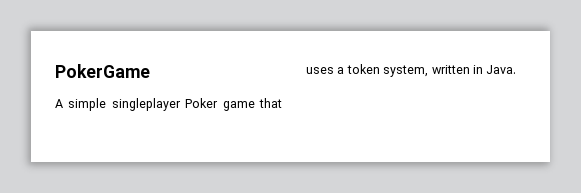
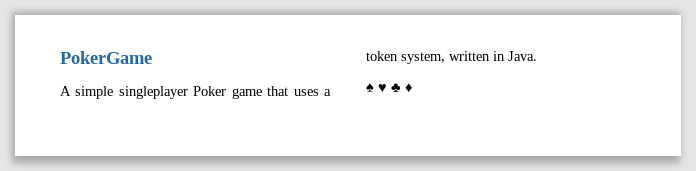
+ ♠ ♥ ♣ ♦

